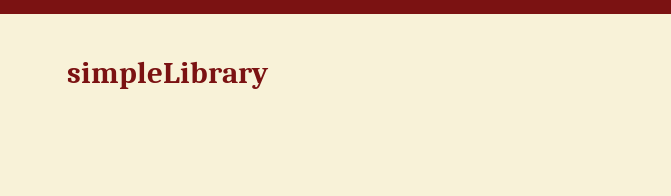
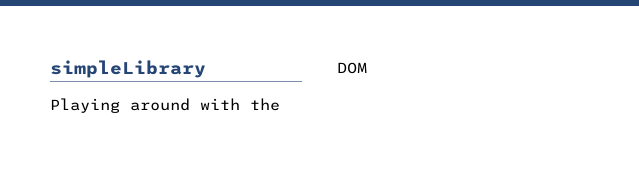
+ Playing around with the DOM

